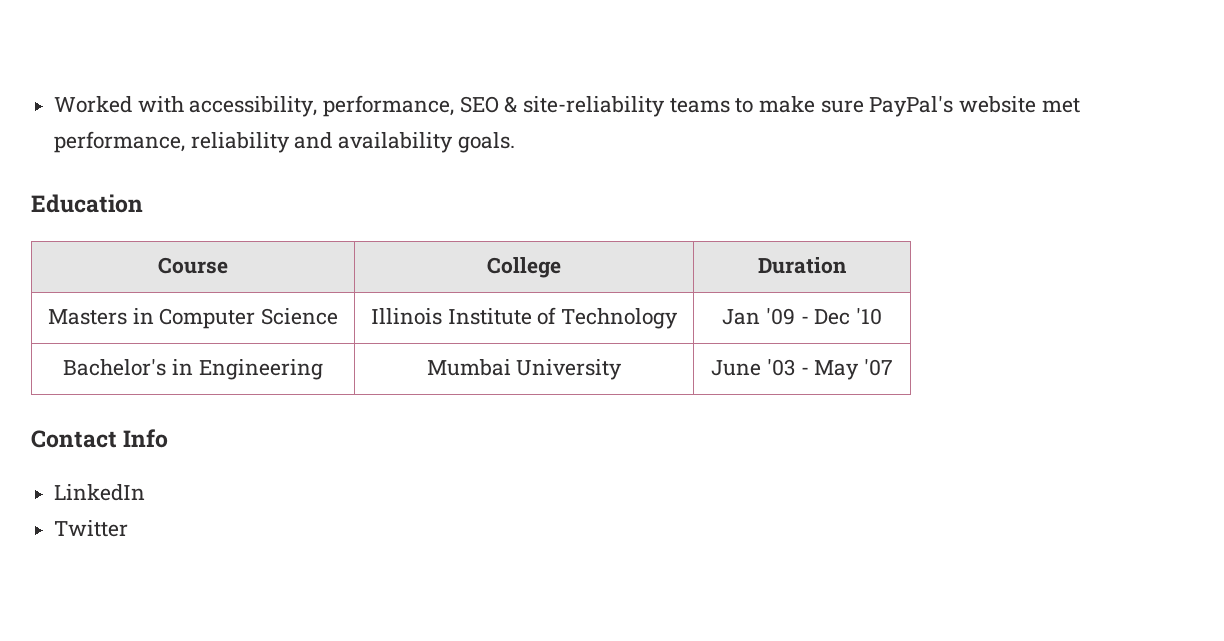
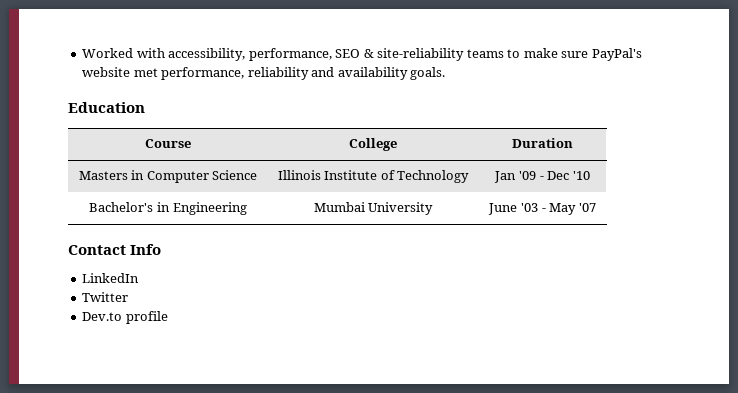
+ Dev.to profile

